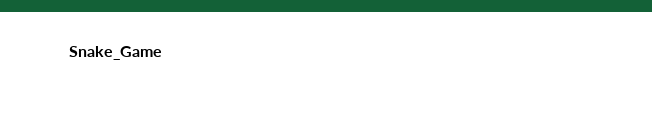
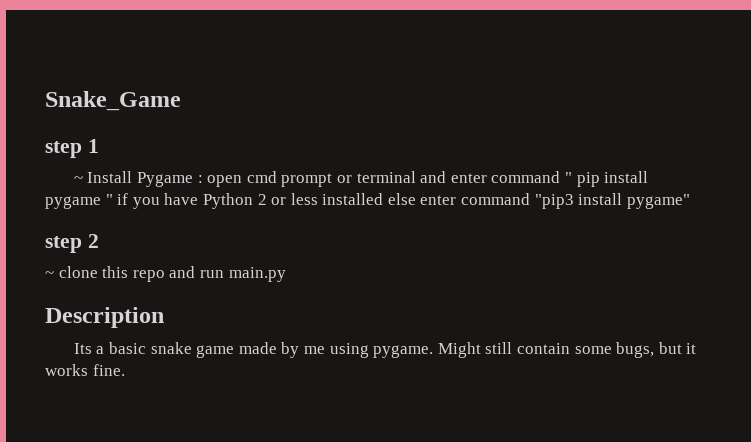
+ step 1
+ ~ Install Pygame : open cmd prompt or terminal and enter command " pip install pygame " if you have Python 2 or less installed else enter command "pip3 install pygame"
+ step 2
+ ~ clone this repo and run main.py
+ Description
+ Its a basic snake game made by me using pygame. Might still contain some bugs, but it works fine.

